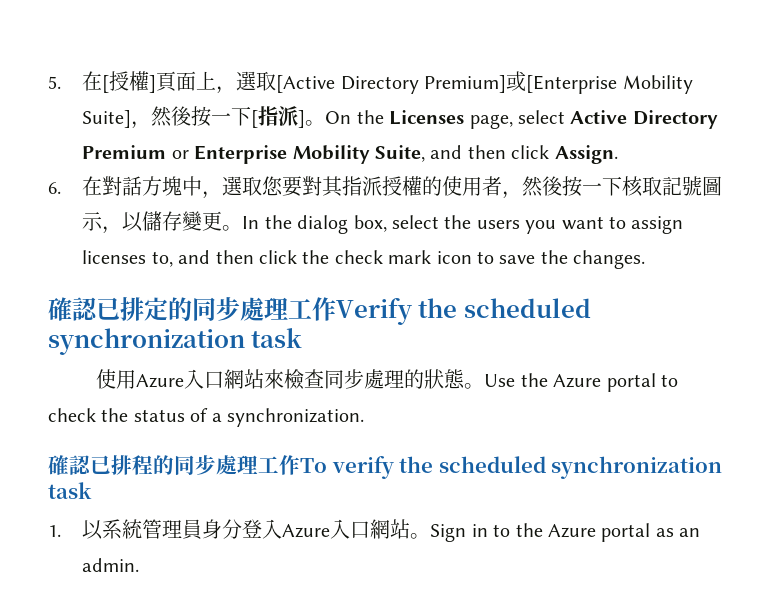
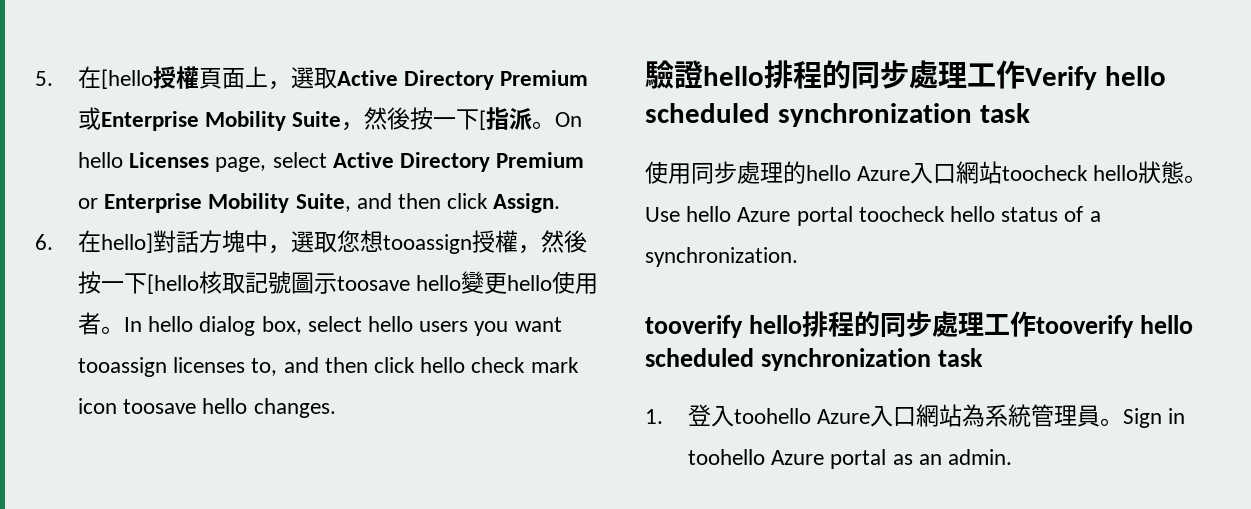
- 5.在[授權]頁面上，選取[Active Directory Premium]或[Enterprise Mobility Suite]，然後按一下[指派]。On the Licenses page, select Active Directory Premium or Enterprise Mobility Suite, and then click Assign.
+ 5.在[hello授權頁面上，選取Active Directory Premium或Enterprise Mobility Suite，然後按一下[指派。On hello Licenses page, select Active Directory Premium or Enterprise Mobility Suite, and then click Assign.
- 6.在對話方塊中，選取您要對其指派授權的使用者，然後按一下核取記號圖示，以儲存變更。In the dialog box, select the users you want to assign licenses to, and then click the check mark icon to save the changes.
- 確認已排定的同步處理工作Verify the scheduled synchronization task
- 使用Azure入口網站來檢查同步處理的狀態。Use the Azure portal to check the status of a synchronization.
- 確認已排程的同步處理工作To verify the scheduled synchronization task
- 1.以系統管理員身分登入Azure入口網站。
+ 6.在hello]對話方塊中，選取您想tooassign授權，然後按一下[hello核取記號圖示toosave hello變更hello使用者。In hello dialog box, select hello users you want tooassign licenses to, and then click hello check mark icon toosave hello changes.
+ 驗證hello排程的同步處理工作Verify hello scheduled synchronization task
+ 使用同步處理的hello Azure入口網站toocheck hello狀態。Use hello Azure portal toocheck hello status of a synchronization.
+ tooverify hello排程的同步處理工作tooverify hello scheduled synchronization task
+ 1.登入toohello Azure入口網站為系統管理員。
- Sign in to the Azure portal as an admin.
+ Sign in toohello Azure portal as an admin.

